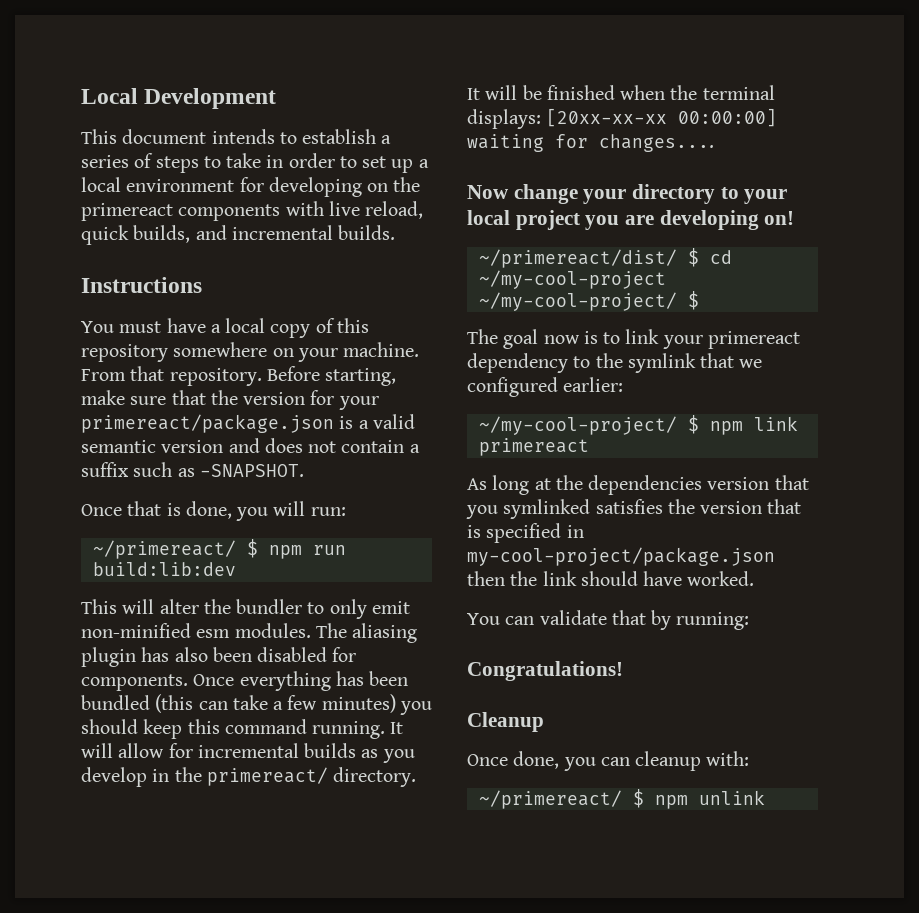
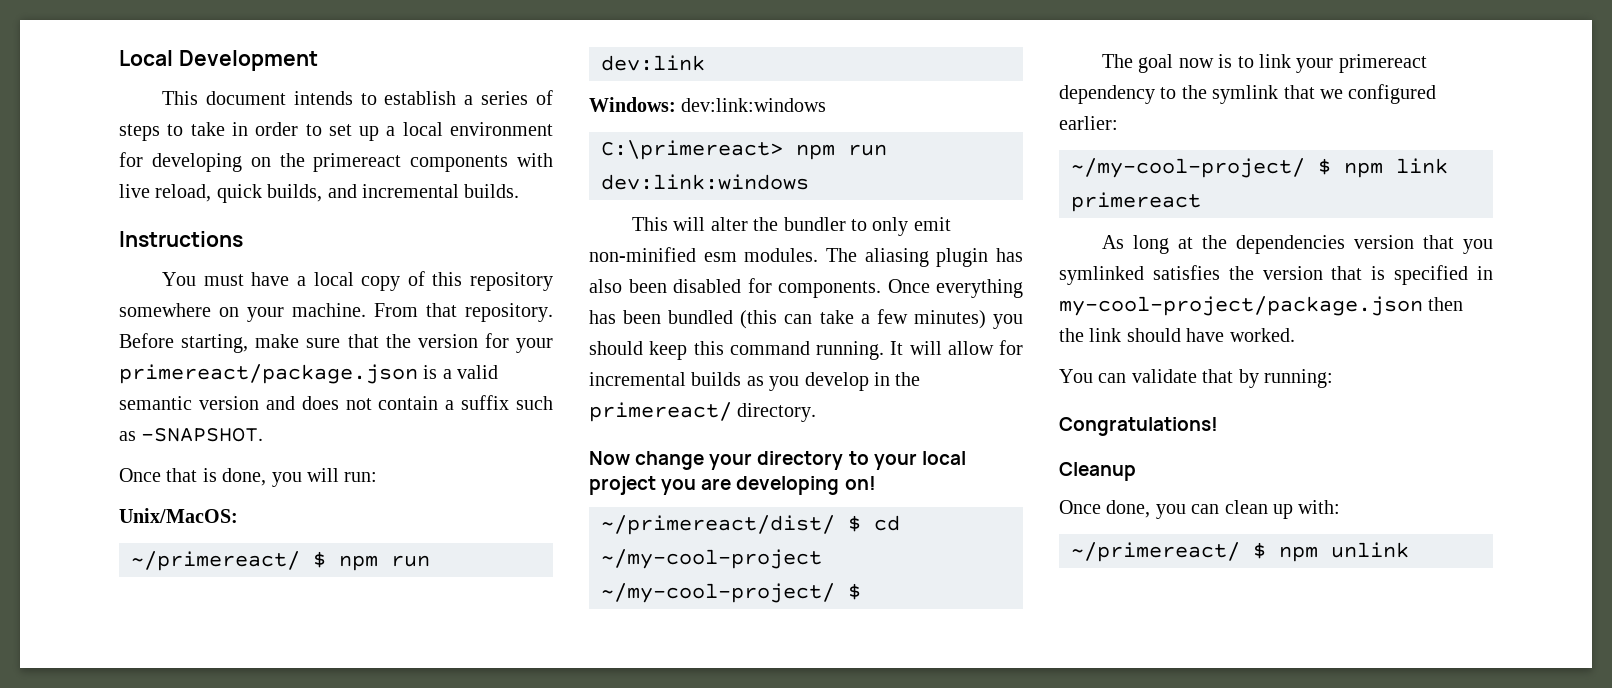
+ Unix/MacOS:
- ~/primereact/ $ npm run build:lib:dev
+ ~/primereact/ $ npm run dev:link
+ Windows: dev:link:windows
+ C:\primereact> npm run dev:link:windows
- It will be finished when the terminal displays: [20xx-xx-xx 00:00:00] waiting for changes....
- Once done, you can cleanup with:
+ Once done, you can clean up with:

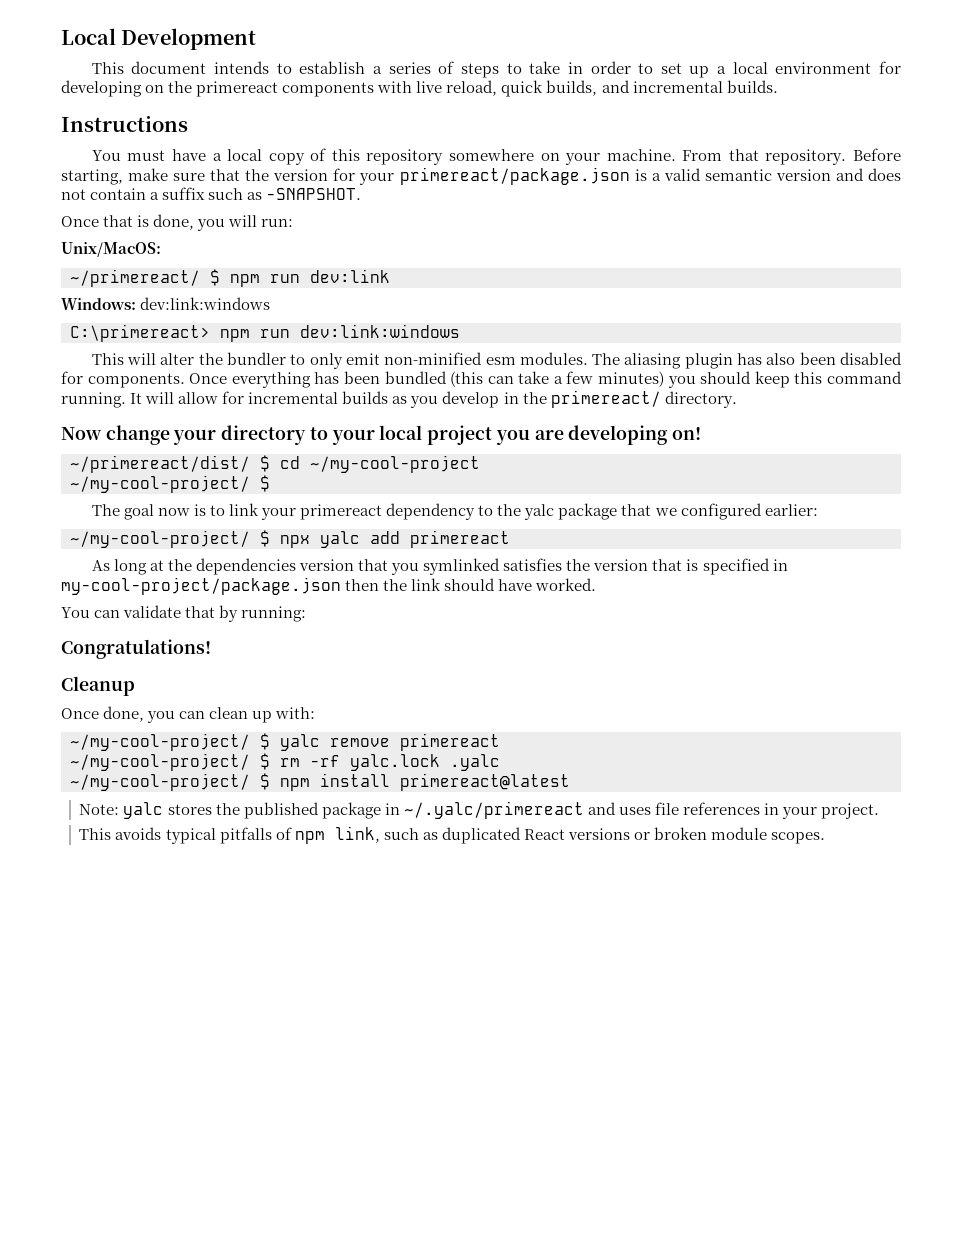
- The goal now is to link your primereact dependency to the symlink that we configured earlier:
+ The goal now is to link your primereact dependency to the yalc package that we configured earlier:
- ~/my-cool-project/ $ npm link primereact
+ ~/my-cool-project/ $ npx yalc add primereact
- ~/primereact/ $ npm unlink
+ ~/my-cool-project/ $ yalc remove primereact
+ ~/my-cool-project/ $ rm -rf yalc.lock .yalc
+ ~/my-cool-project/ $ npm install primereact@latest
+ Note: yalc stores the published package in ~/.yalc/primereact and uses file references in your project.
+ This avoids typical pitfalls of npm link, such as duplicated React versions or broken module scopes.

